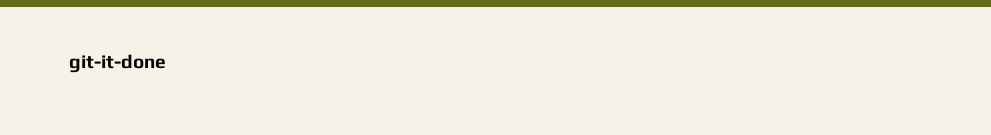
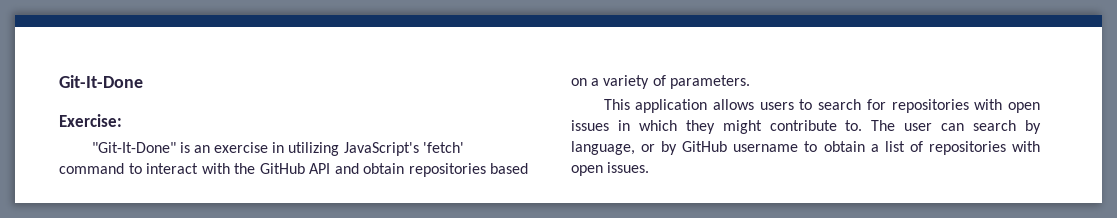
- git-it-done
+ Git-It-Done
+ Exercise:
+ "Git-It-Done" is an exercise in utilizing JavaScript's 'fetch' command to interact with the GitHub API and obtain repositories based on a variety of parameters.
+ This application allows users to search for repositories with open issues in which they might contribute to. The user can search by language, or by GitHub username to obtain a list of repositories with open issues.

